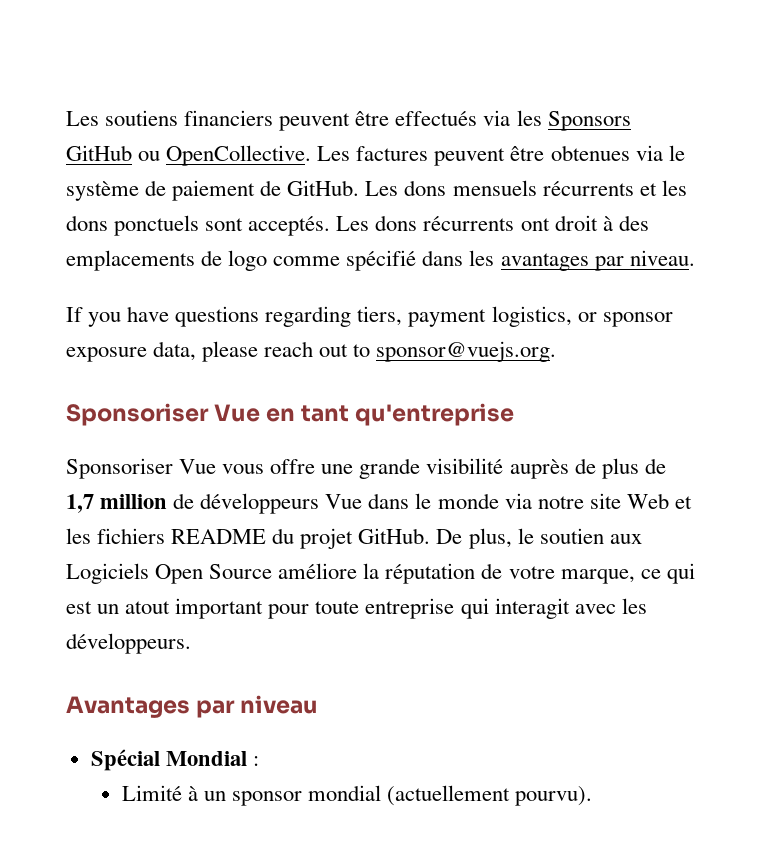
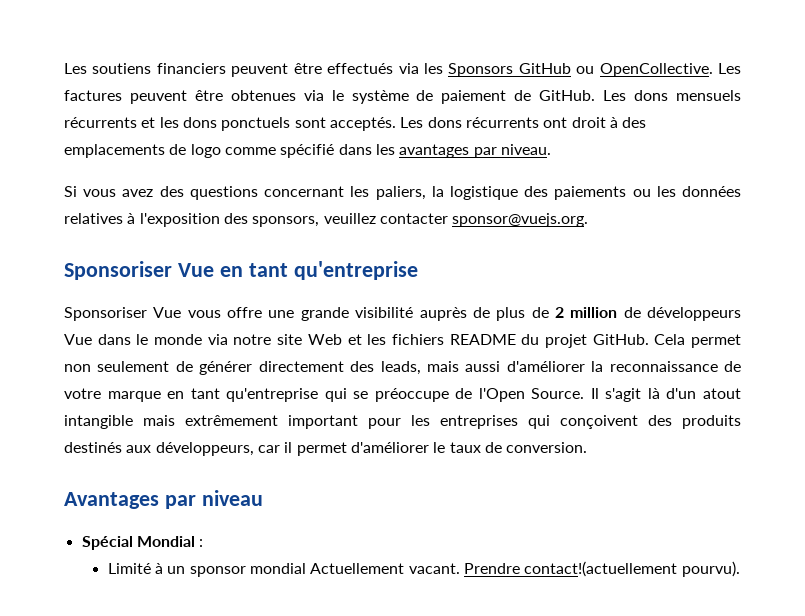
- If you have questions regarding tiers, payment logistics, or sponsor exposure data, please reach out to sponsor@vuejs.org.
+ Si vous avez des questions concernant les paliers, la logistique des paiements ou les données relatives à l'exposition des sponsors, veuillez contacter sponsor@vuejs.org.
- Sponsoriser Vue vous offre une grande visibilité auprès de plus de 1,7 million de développeurs Vue dans le monde via notre site Web et les fichiers README du projet GitHub.
+ Sponsoriser Vue vous offre une grande visibilité auprès de plus de 2 million de développeurs Vue dans le monde via notre site Web et les fichiers README du projet GitHub.
- De plus, le soutien aux Logiciels Open Source améliore la réputation de votre marque, ce qui est un atout important pour toute entreprise qui interagit avec les développeurs.
+ Cela permet non seulement de générer directement des leads, mais aussi d'améliorer la reconnaissance de votre marque en tant qu'entreprise qui se préoccupe de l'Open Source. Il s'agit là d'un atout intangible mais extrêmement important pour les entreprises qui conçoivent des produits destinés aux développeurs, car il permet d'améliorer le taux de conversion.
- Limité à un sponsor mondial (actuellement pourvu).
+ Limité à un sponsor mondial Actuellement vacant. Prendre contact!(actuellement pourvu).

